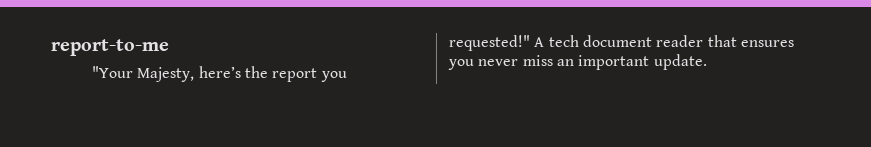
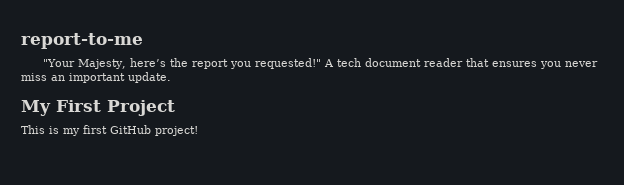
+ My First Project
+ This is my first GitHub project!

